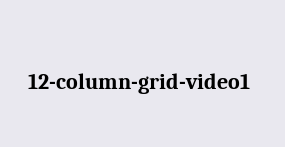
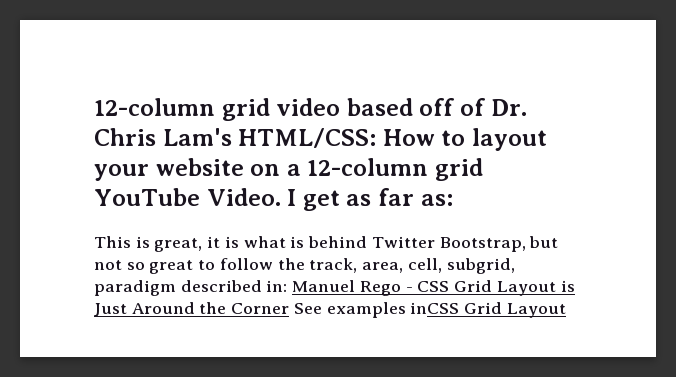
- 12-column-grid-video1
+ 12-column grid video based off of Dr. Chris Lam's HTML/CSS: How to layout your website on a 12-column grid YouTube Video. I get as far as:
+ This is great, it is what is behind Twitter Bootstrap, but not so great to follow the track, area, cell, subgrid, paradigm described in: Manuel Rego - CSS Grid Layout is Just Around the Corner See examples inCSS Grid Layout

